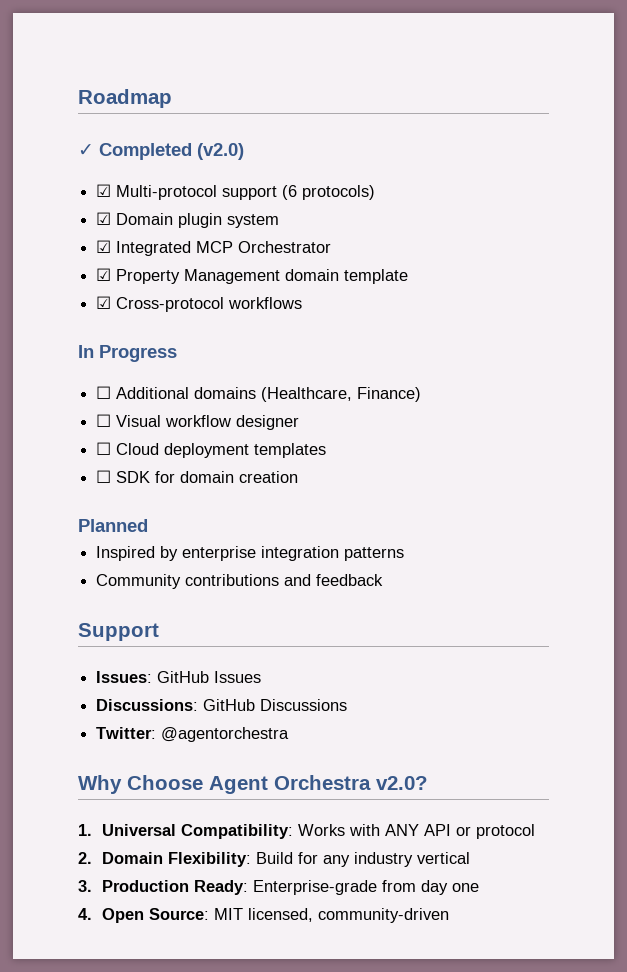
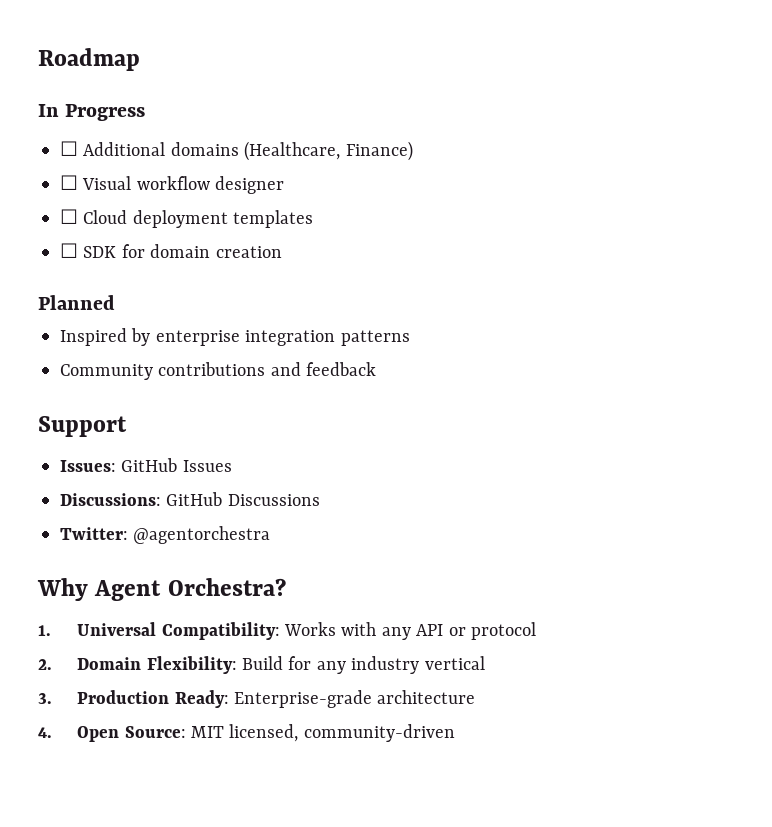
- ✓ Completed (v2.0)
- ☑ Multi-protocol support (6 protocols)
- ☑ Domain plugin system
- ☑ Integrated MCP Orchestrator
- ☑ Property Management domain template
- ☑ Cross-protocol workflows
- Why Choose Agent Orchestra v2.0?
+ Why Agent Orchestra?
- 1. Universal Compatibility: Works with ANY API or protocol
+ 1. Universal Compatibility: Works with any API or protocol
- 3. Production Ready: Enterprise-grade from day one
+ 3. Production Ready: Enterprise-grade architecture

